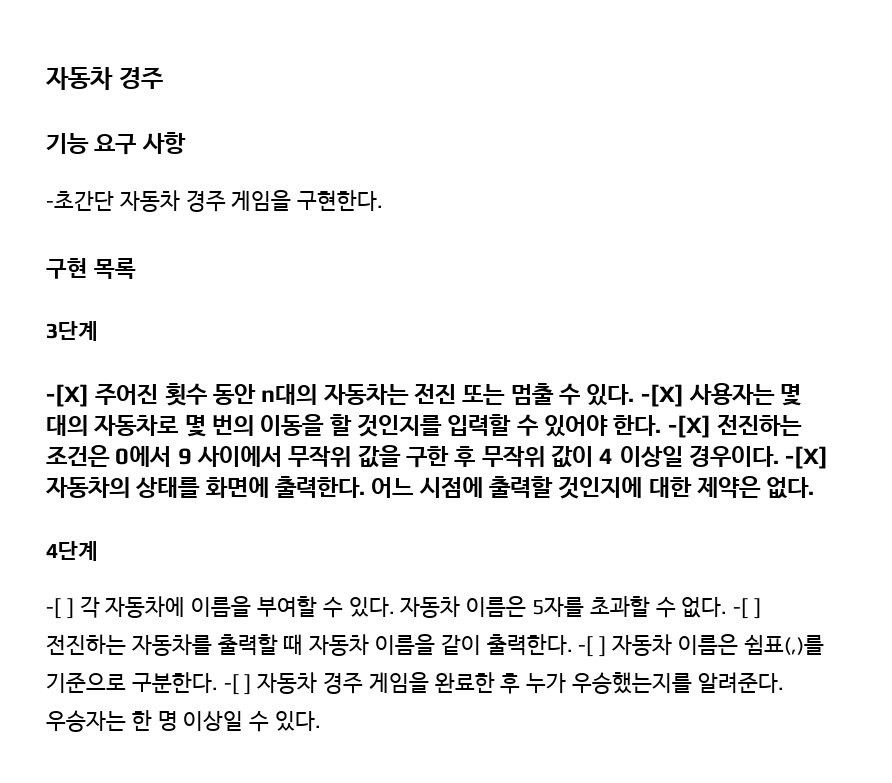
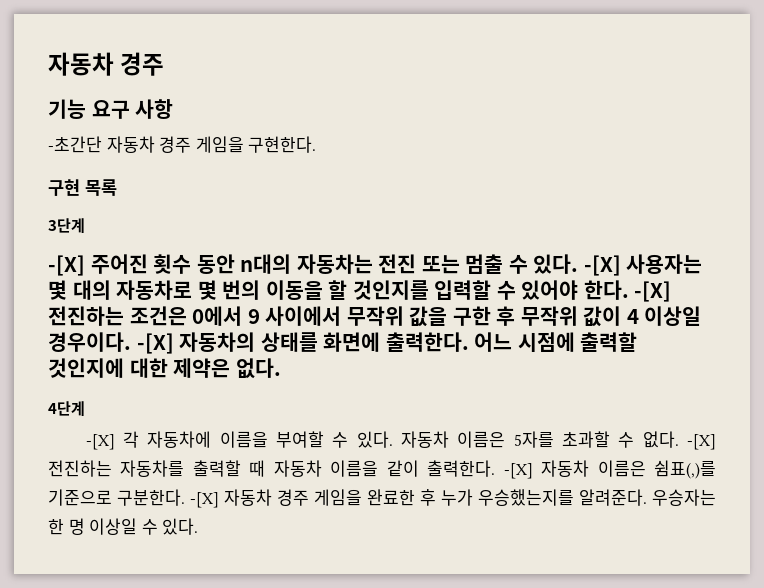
- -[ ] 각 자동차에 이름을 부여할 수 있다.
+ -[X] 각 자동차에 이름을 부여할 수 있다.
- -[ ] 전진하는 자동차를 출력할 때 자동차 이름을 같이 출력한다.
+ -[X] 전진하는 자동차를 출력할 때 자동차 이름을 같이 출력한다.
- -[ ] 자동차 이름은 쉼표(,)를 기준으로 구분한다.
+ -[X] 자동차 이름은 쉼표(,)를 기준으로 구분한다.
- -[ ] 자동차 경주 게임을 완료한 후 누가 우승했는지를 알려준다.
+ -[X] 자동차 경주 게임을 완료한 후 누가 우승했는지를 알려준다.

